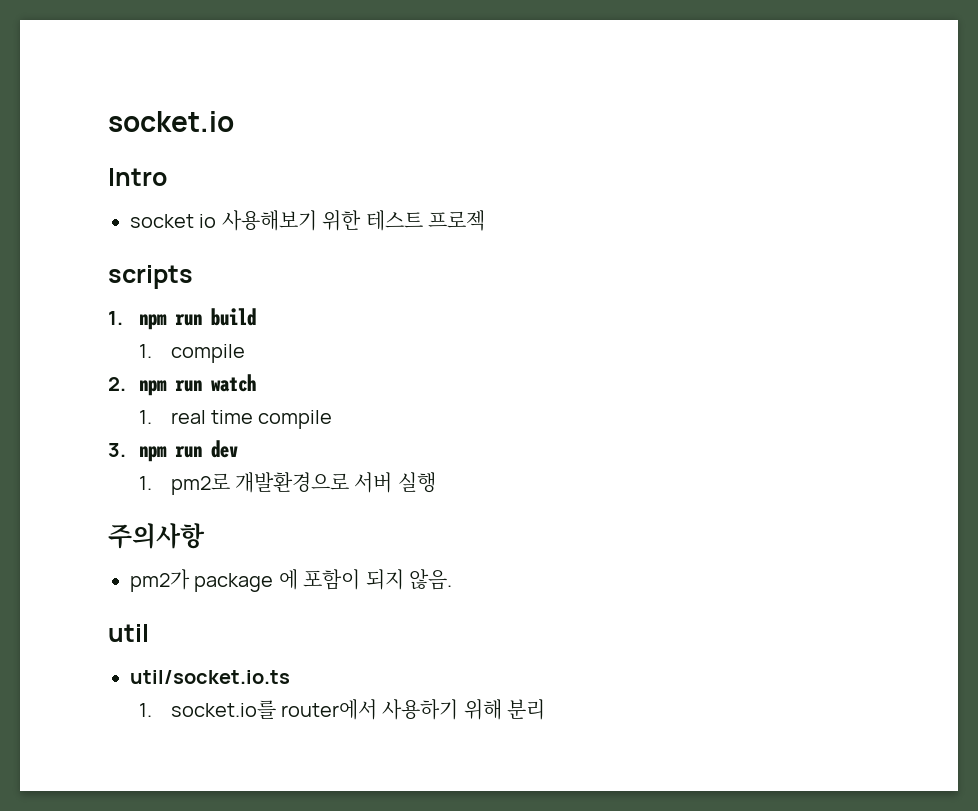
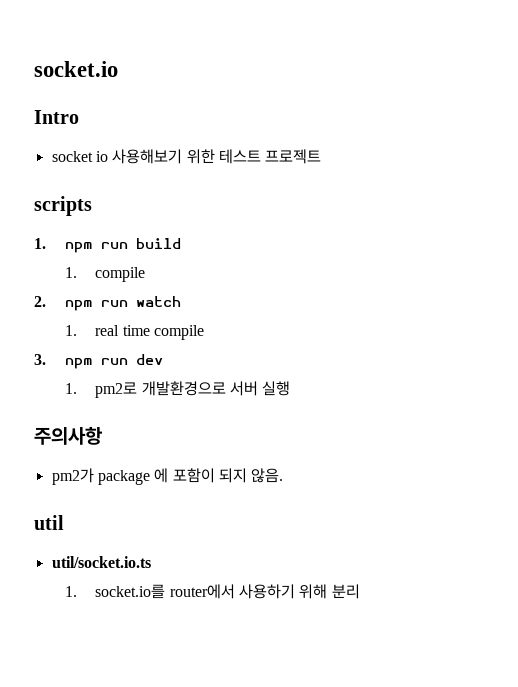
- socket io 사용해보기 위한 테스트 프로젝
+ socket io 사용해보기 위한 테스트 프로젝트

